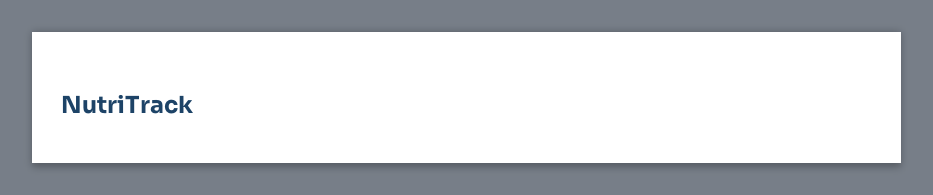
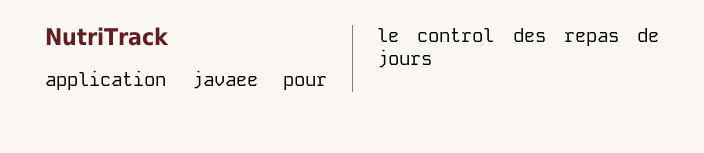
+ application javaee pour le control des repas de jours

